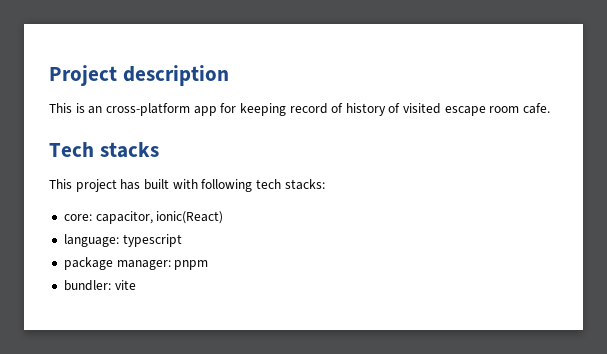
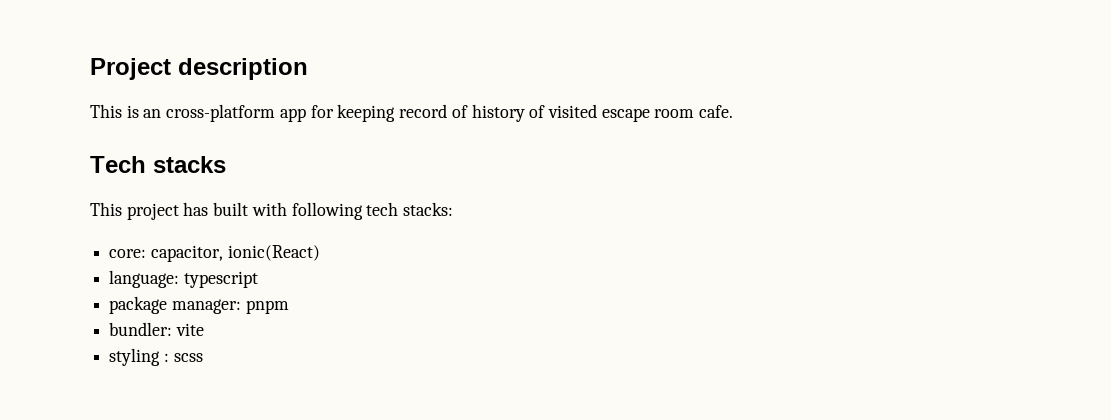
+ styling : scss

